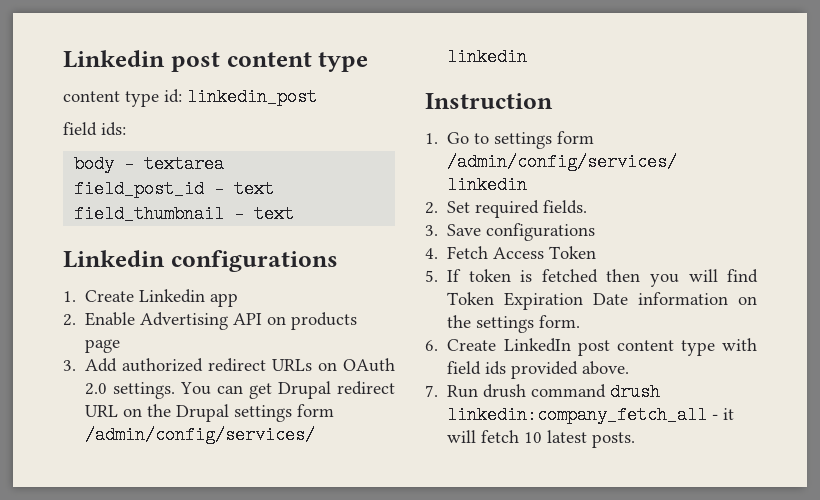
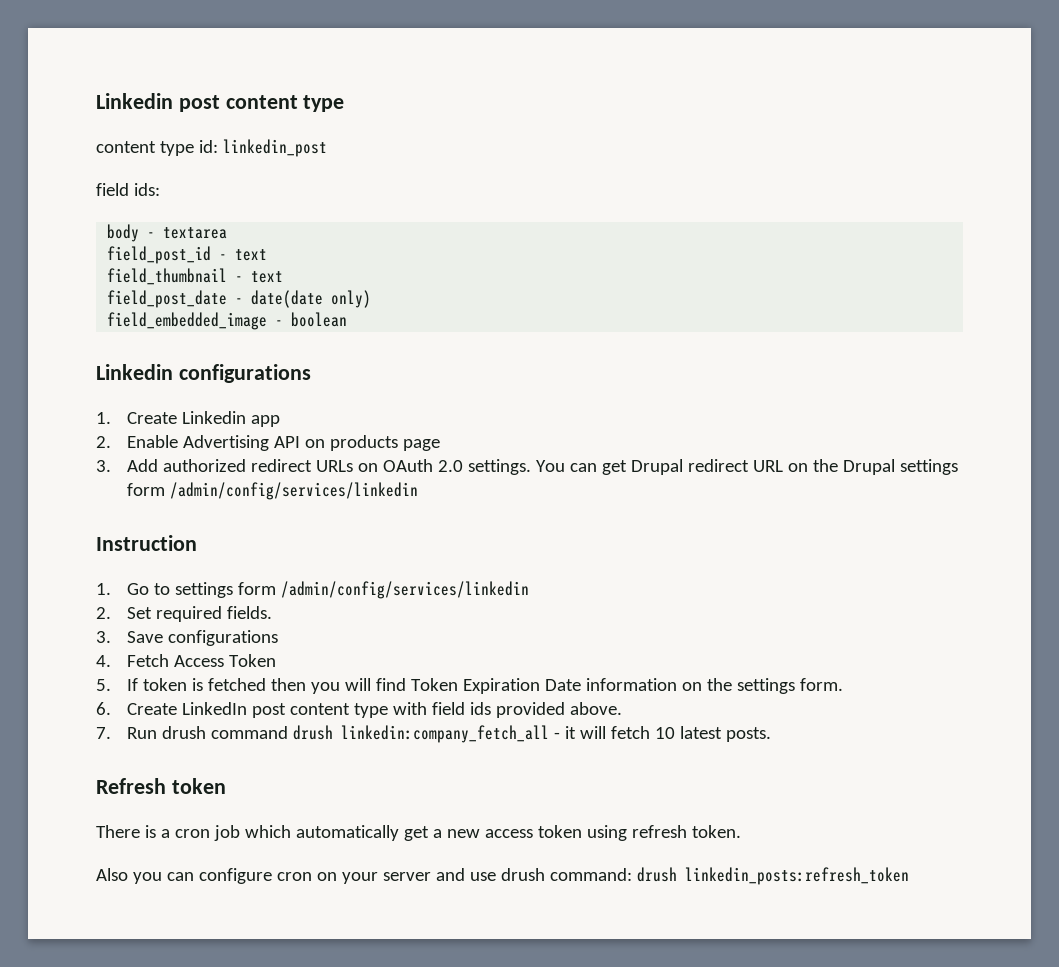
+ field_post_date - date(date only)
+ field_embedded_image - boolean
+ Refresh token
+ There is a cron job which automatically get a new access token using refresh token.
+ Also you can configure cron on your server and use drush command: drush linkedin_posts:refresh_token

